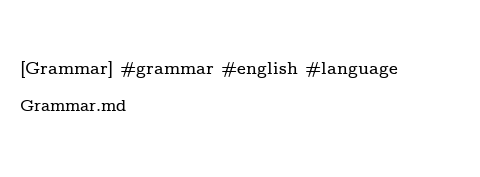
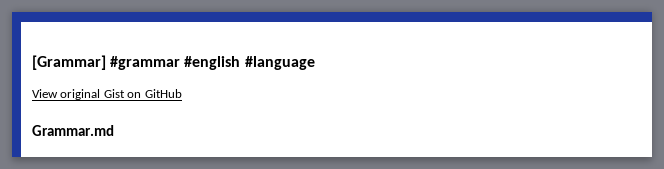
+ View original Gist on GitHub

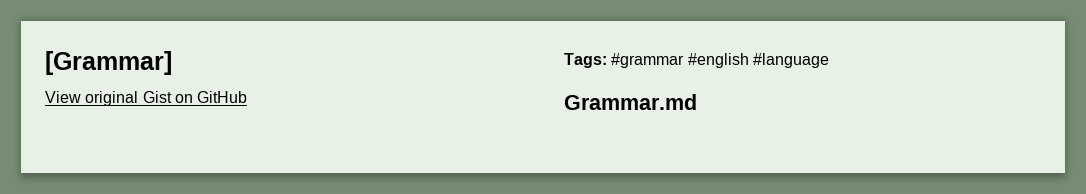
- [Grammar] #grammar #english #language
+ [Grammar]
+ Tags: #grammar #english #language

